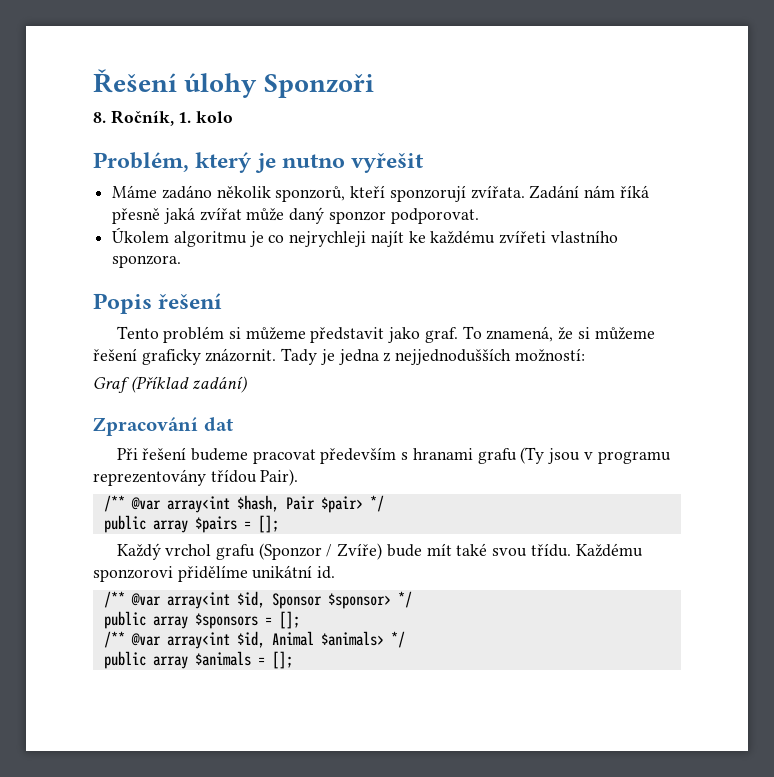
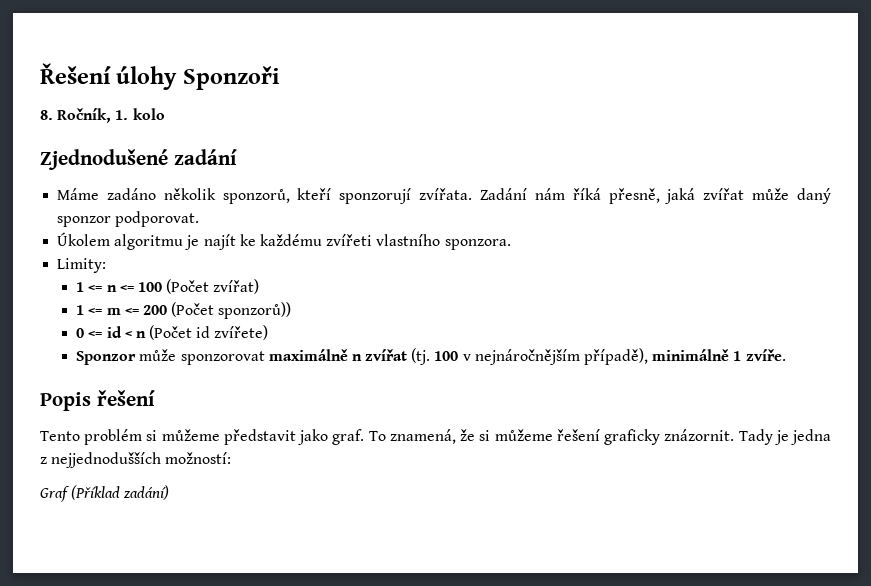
- Problém, který je nutno vyřešit
+ Zjednodušené zadání
- Zadání nám říká přesně jaká zvířat může daný sponzor podporovat.
+ Zadání nám říká přesně, jaká zvířat může daný sponzor podporovat.
- Úkolem algoritmu je co nejrychleji najít ke každému zvířeti vlastního sponzora.
+ Úkolem algoritmu je najít ke každému zvířeti vlastního sponzora.
+ Limity:
+ 1 <= n <= 100 (Počet zvířat)
+ 1 <= m <= 200 (Počet sponzorů))
+ 0 <= id < n (Počet id zvířete)
+ Sponzor může sponzorovat maximálně n zvířat (tj. 100 v nejnáročnějším případě), minimálně 1 zvíře.
- Zpracování dat
- Při řešení budeme pracovat především s hranami grafu (Ty jsou v programu reprezentovány třídou Pair).
- /** @var array<int $hash, Pair $pair> */
- public array $pairs = [];
- Každý vrchol grafu (Sponzor / Zvíře) bude mít také svou třídu. Každému sponzorovi přidělíme unikátní id.
- /** @var array<int $id, Sponsor $sponsor> */
- public array $sponsors = [];
- /** @var array<int $id, Animal $animals> */
- public array $animals = [];

